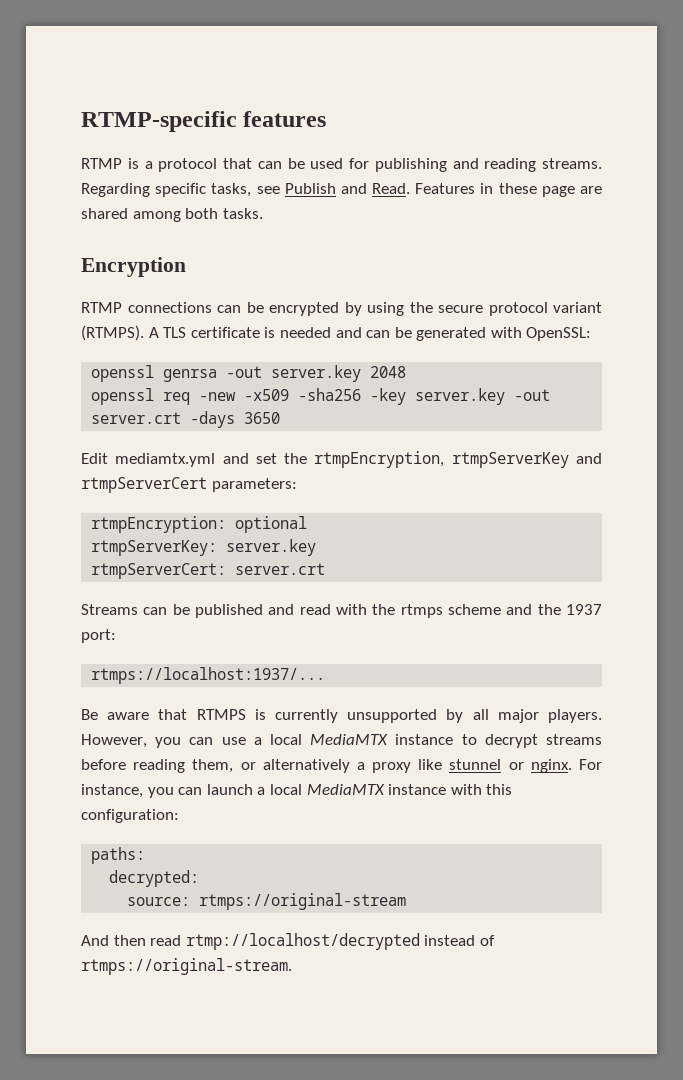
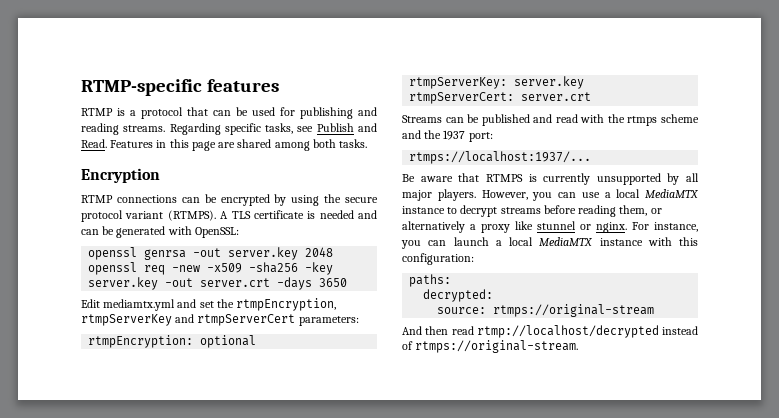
- Features in these page are shared among both tasks.
+ Features in this page are shared among both tasks.

